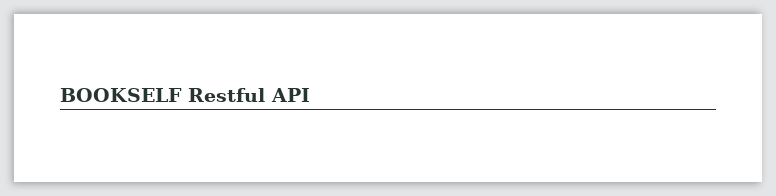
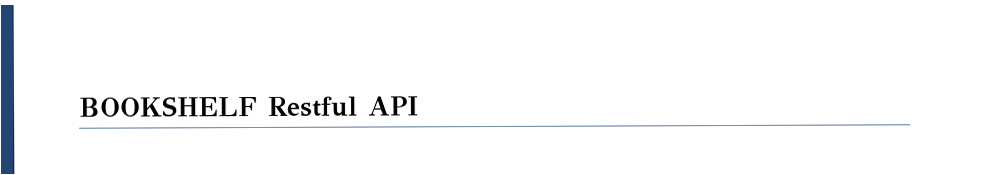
- BOOKSELF Restful API
+ BOOKSHELF Restful API

